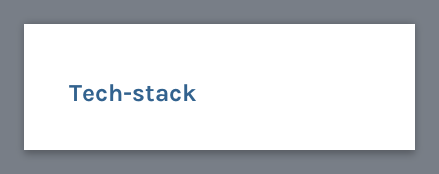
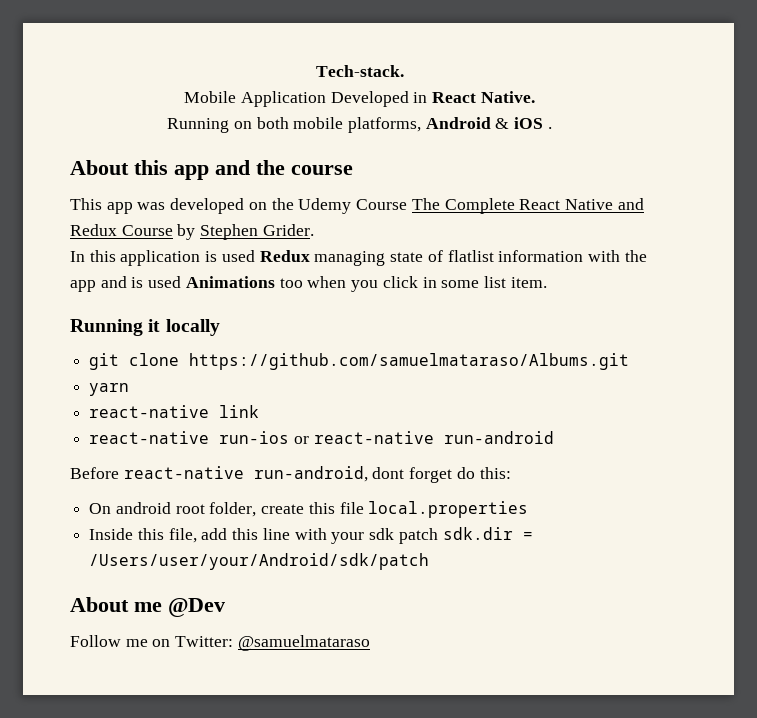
- Tech-stack
+ Tech-stack.
+ Mobile Application Developed in React Native.
+ Running on both mobile platforms, Android & iOS .
+ About this app and the course
+ This app was developed on the Udemy Course The Complete React Native and Redux Course by Stephen Grider.
+ In this application is used Redux managing state of flatlist information with the app and is used Animations too when you click in some list item.
+ Running it locally
+ git clone https://github.com/samuelmataraso/Albums.git
+ yarn
+ react-native link
+ react-native run-ios or react-native run-android
+ Before react-native run-android, dont forget do this:
+ On android root folder, create this file local.properties
+ Inside this file, add this line with your sdk patch sdk.dir = /Users/user/your/Android/sdk/patch
+ About me @Dev
+ Follow me on Twitter: @samuelmataraso

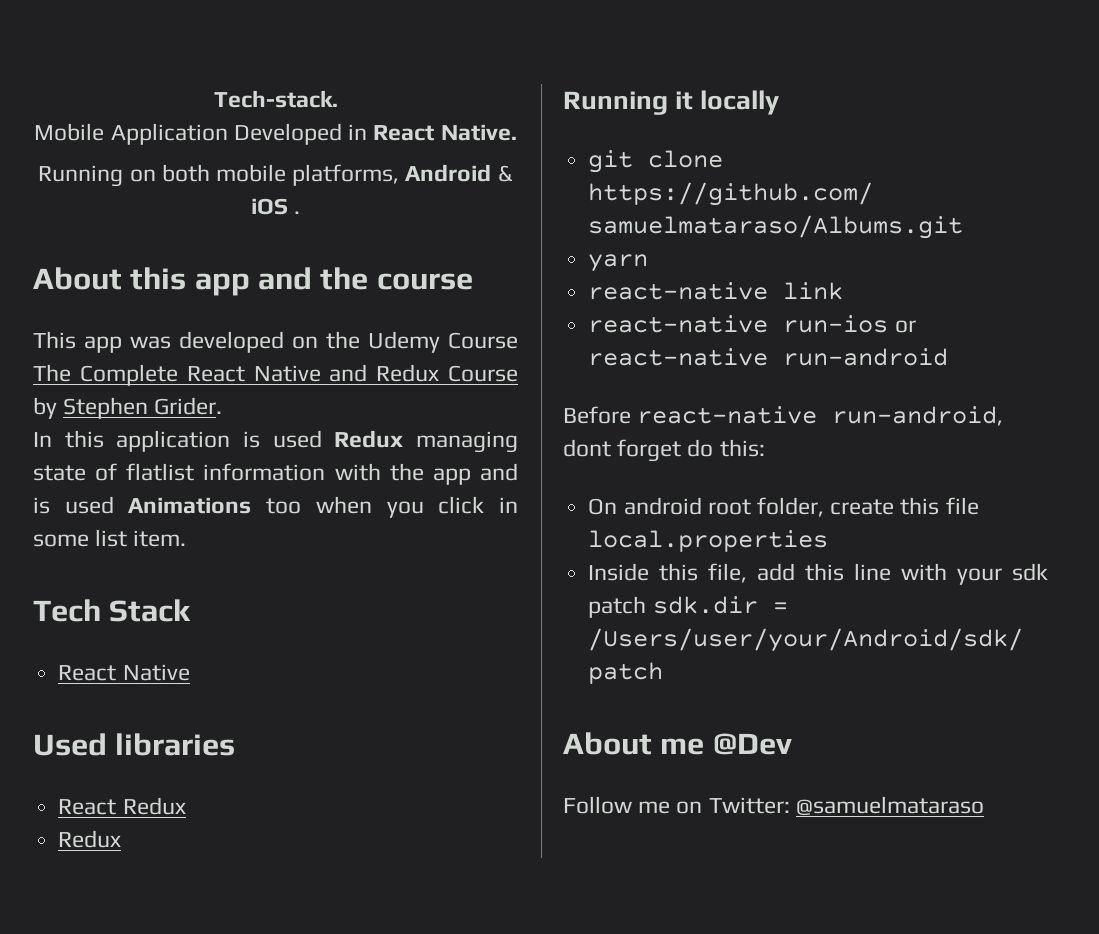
+ Tech Stack
+ React Native
+ Used libraries
+ React Redux
+ Redux

